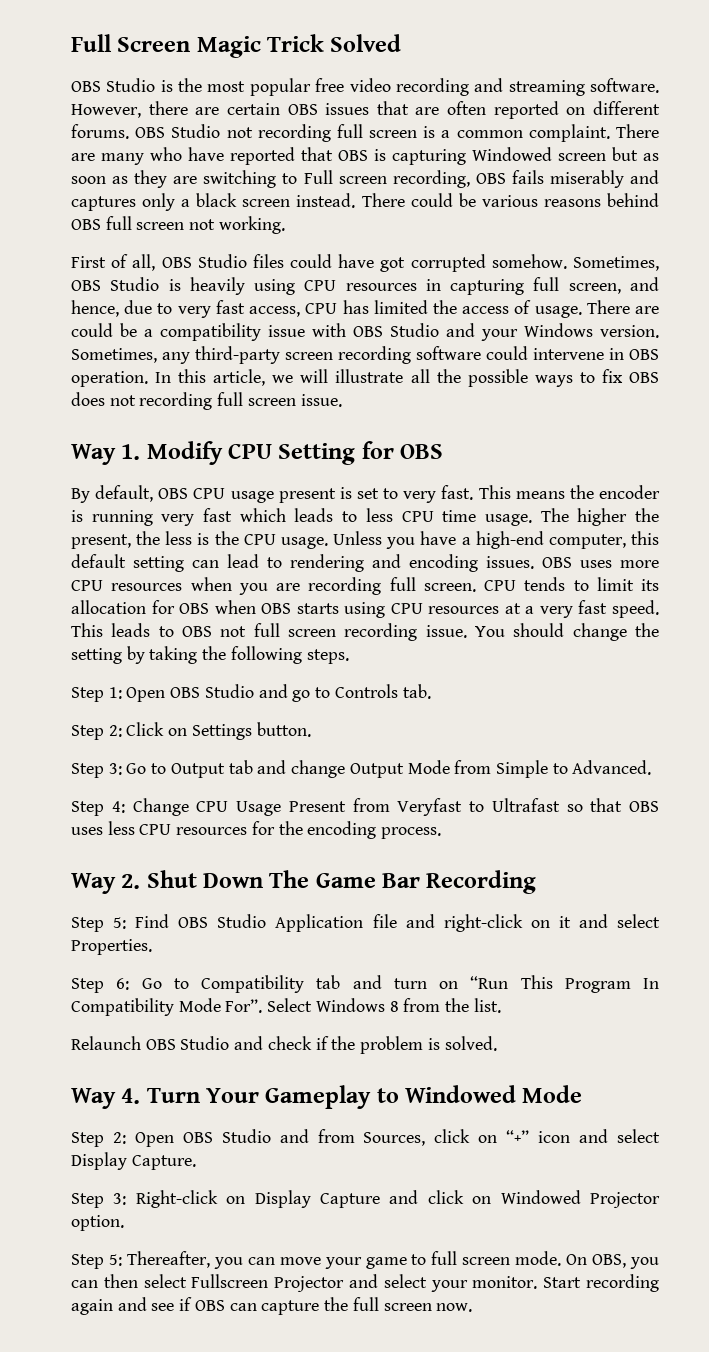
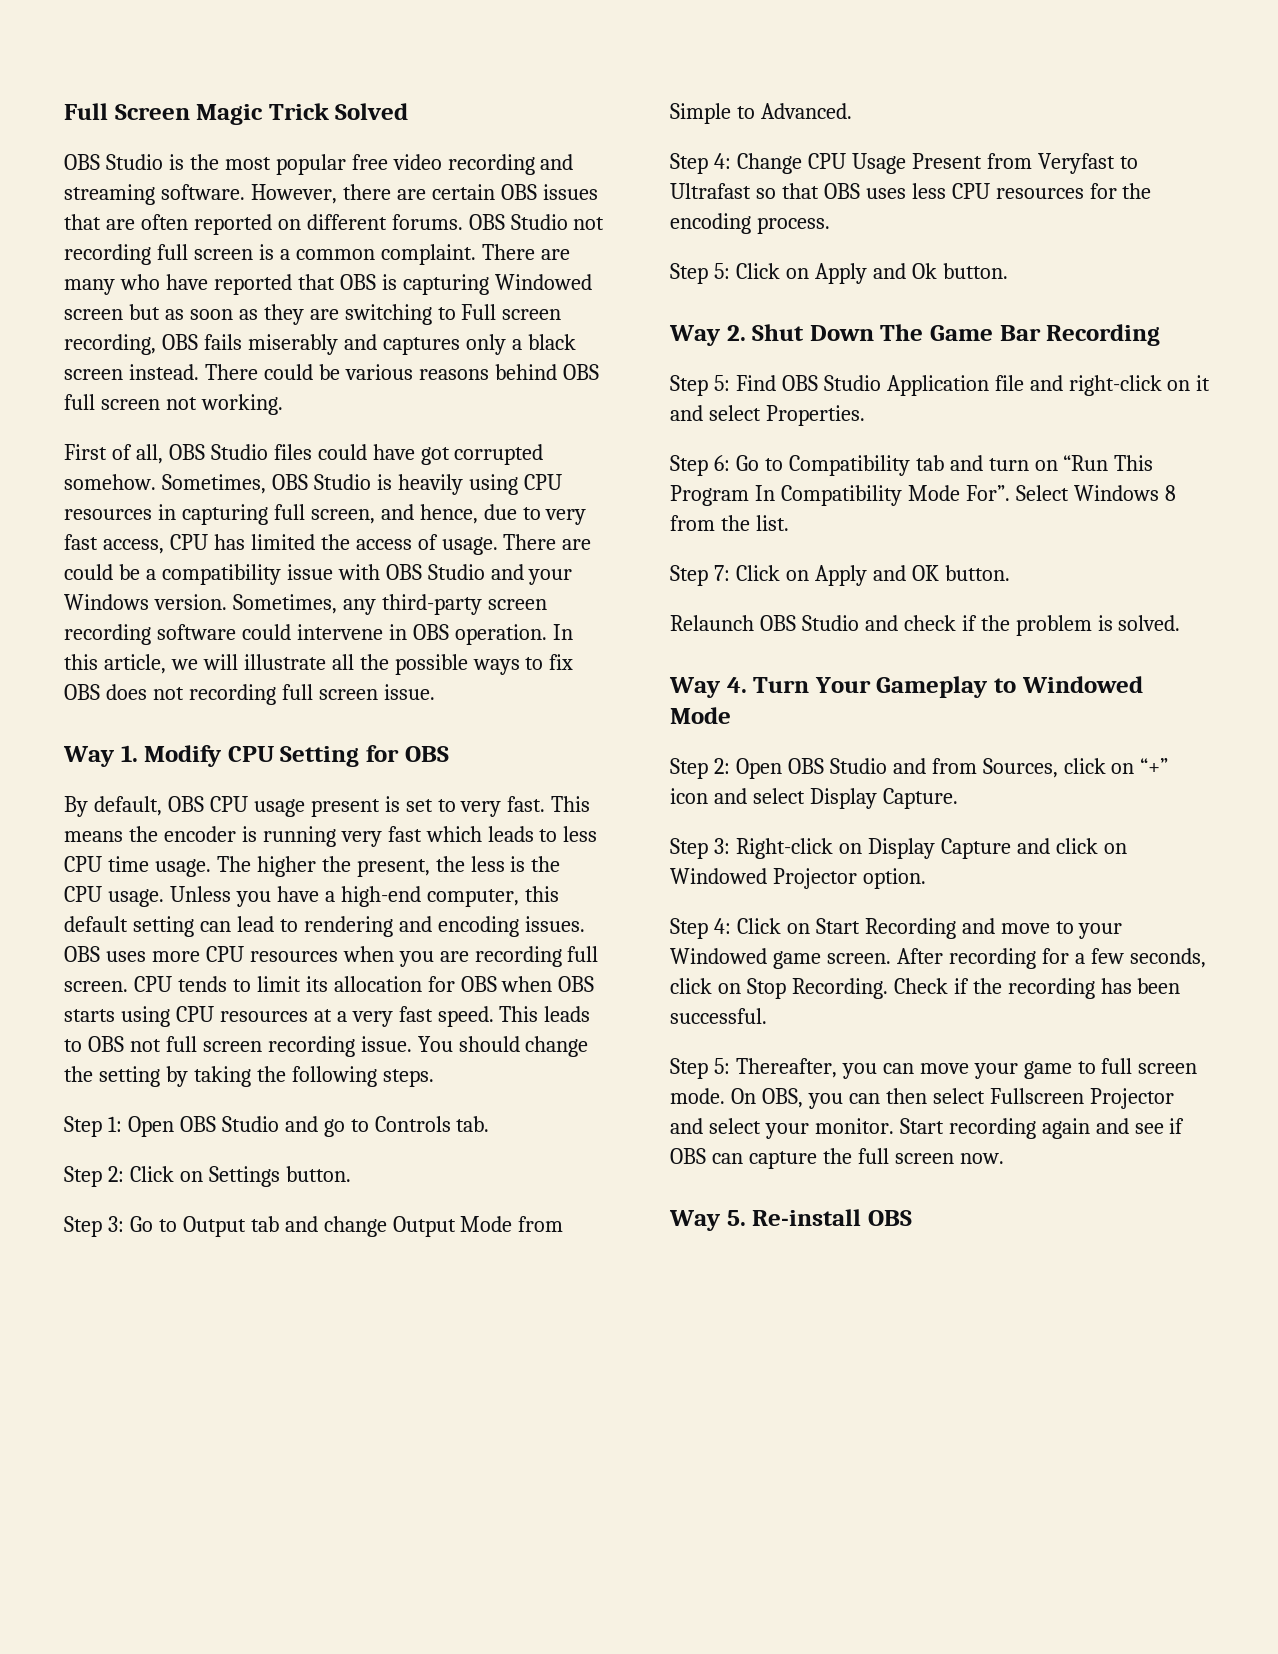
+ Step 5: Click on Apply and Ok button.
+ Step 7: Click on Apply and OK button.
+ Step 4: Click on Start Recording and move to your Windowed game screen. After recording for a few seconds, click on Stop Recording. Check if the recording has been successful.
+ Way 5. Re-install OBS

